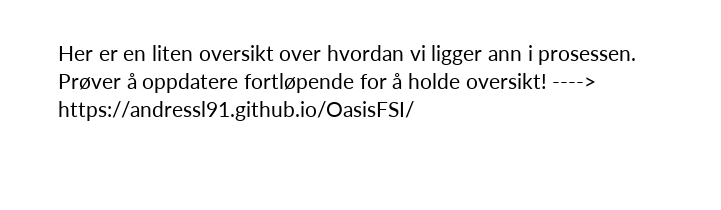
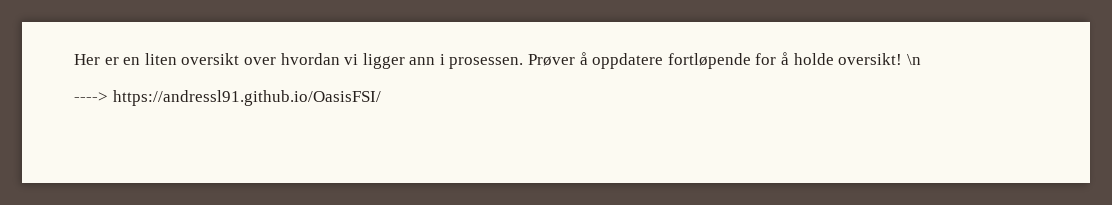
- Prøver å oppdatere fortløpende for å holde oversikt! ----> https://andressl91.github.io/OasisFSI/
+ Prøver å oppdatere fortløpende for å holde oversikt! \n
+ ----> https://andressl91.github.io/OasisFSI/

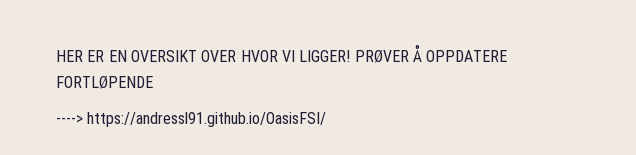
- Her er en liten oversikt over hvordan vi ligger ann i prosessen. Prøver å oppdatere fortløpende for å holde oversikt! \n
+ HER ER EN OVERSIKT OVER HVOR VI LIGGER! PRØVER Å OPPDATERE FORTLØPENDE

